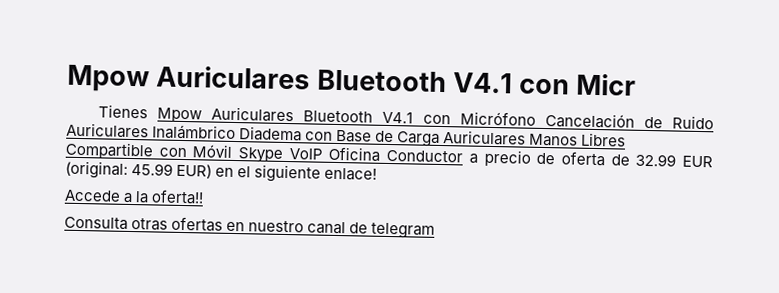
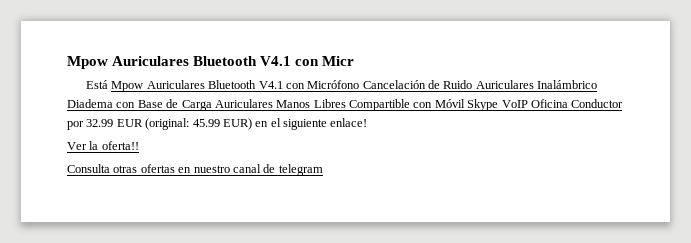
- Tienes Mpow Auriculares Bluetooth V4.1 con Micrófono Cancelación de Ruido Auriculares Inalámbrico Diadema con Base de Carga Auriculares Manos Libres Compartible con Móvil Skype VoIP Oficina Conductor a precio de oferta de 32.99 EUR (original: 45.99 EUR) en el siguiente enlace!
+ Está Mpow Auriculares Bluetooth V4.1 con Micrófono Cancelación de Ruido Auriculares Inalámbrico Diadema con Base de Carga Auriculares Manos Libres Compartible con Móvil Skype VoIP Oficina Conductor por 32.99 EUR (original: 45.99 EUR) en el siguiente enlace!
- Accede a la oferta!!
+ Ver la oferta!!

